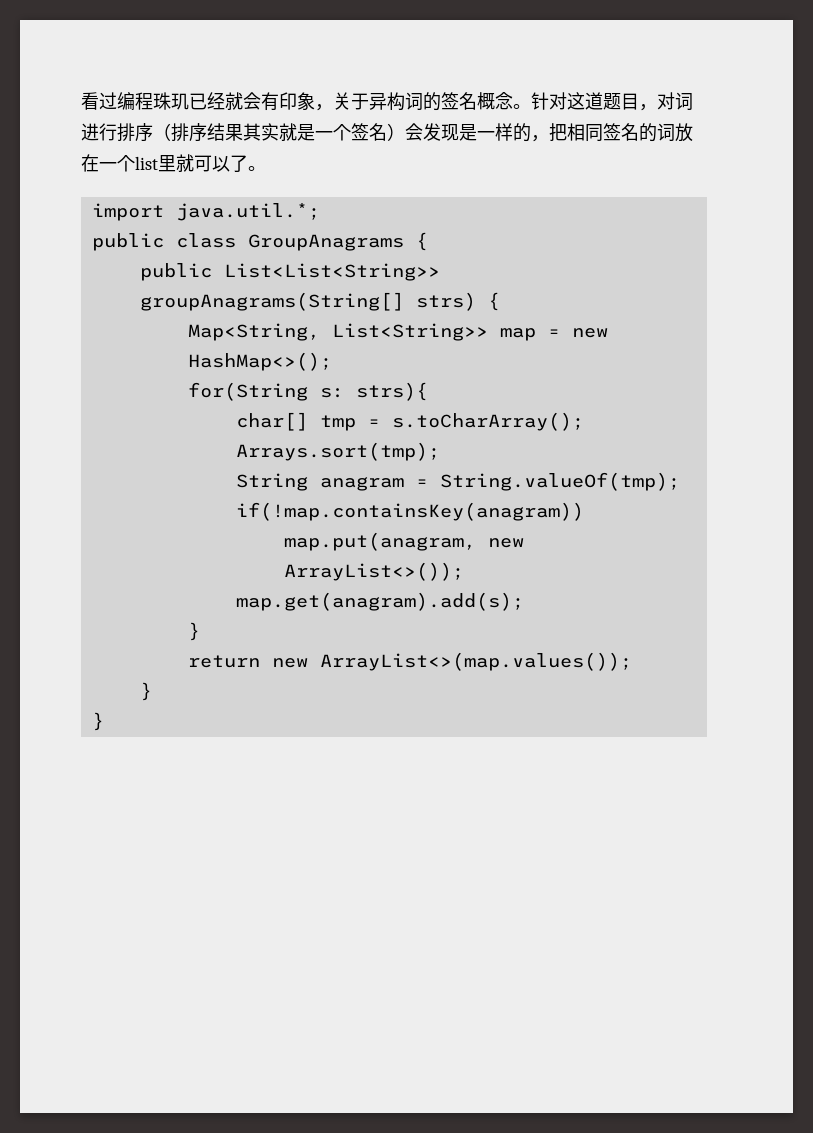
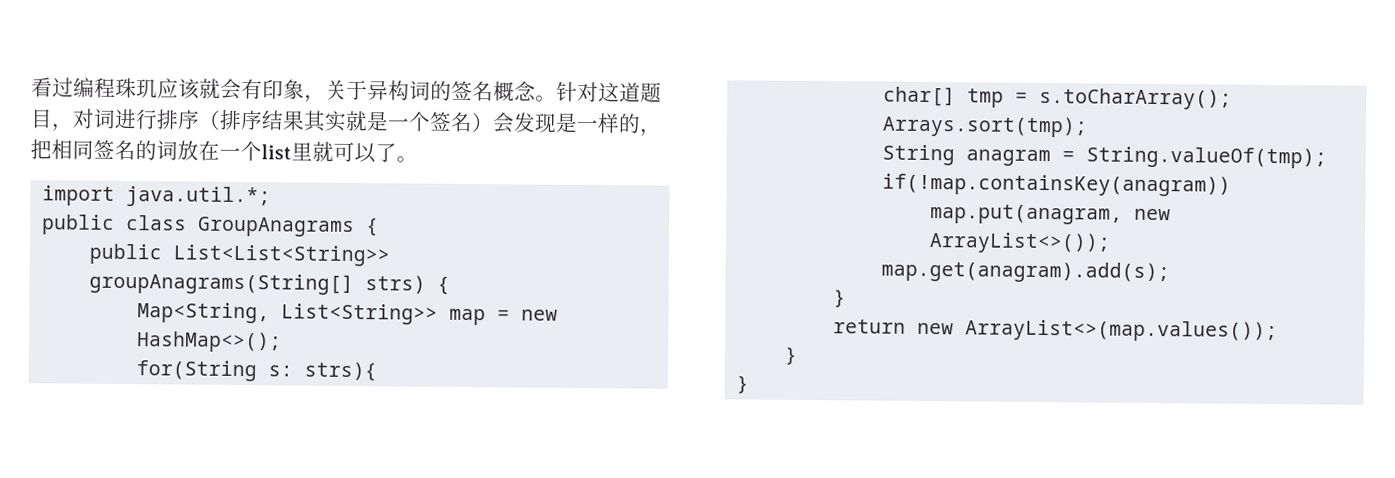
- 看过编程珠玑已经就会有印象，关于异构词的签名概念。
+ 看过编程珠玑应该就会有印象，关于异构词的签名概念。

